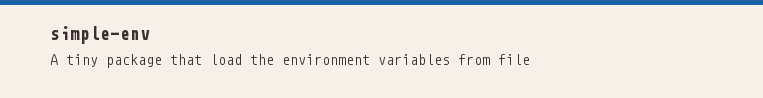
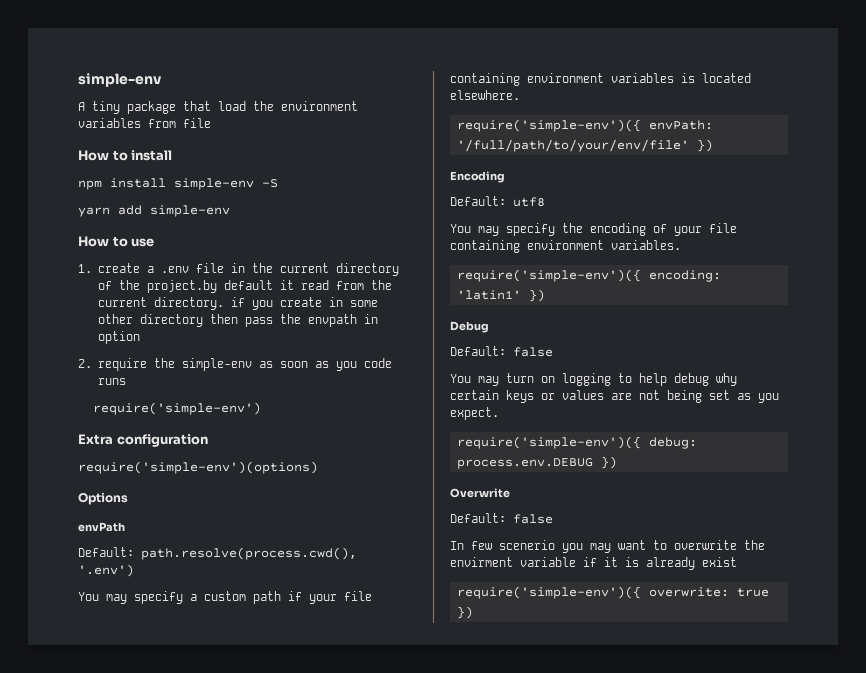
+ How to install
+ npm install simple-env -S
+ yarn add simple-env
+ How to use
+ 1. create a .env file in the current directory of the project.by default it read from the current directory. if you create in some other directory then pass the envpath in option
+ 2. require the simple-env as soon as you code runs
+ require('simple-env')
+ Extra configuration
+ require('simple-env')(options)
+ Options
+ envPath
+ Default: path.resolve(process.cwd(), '.env')
+ You may specify a custom path if your file containing environment variables is located elsewhere.
+ require('simple-env')({ envPath: '/full/path/to/your/env/file' })
+ Encoding
+ Default: utf8
+ You may specify the encoding of your file containing environment variables.
+ require('simple-env')({ encoding: 'latin1' })
+ Debug
+ Default: false
+ You may turn on logging to help debug why certain keys or values are not being set as you expect.
+ require('simple-env')({ debug: process.env.DEBUG })
+ Overwrite
+ Default: false
+ In few scenerio you may want to overwrite the envirment variable if it is already exist
+ require('simple-env')({ overwrite: true })

